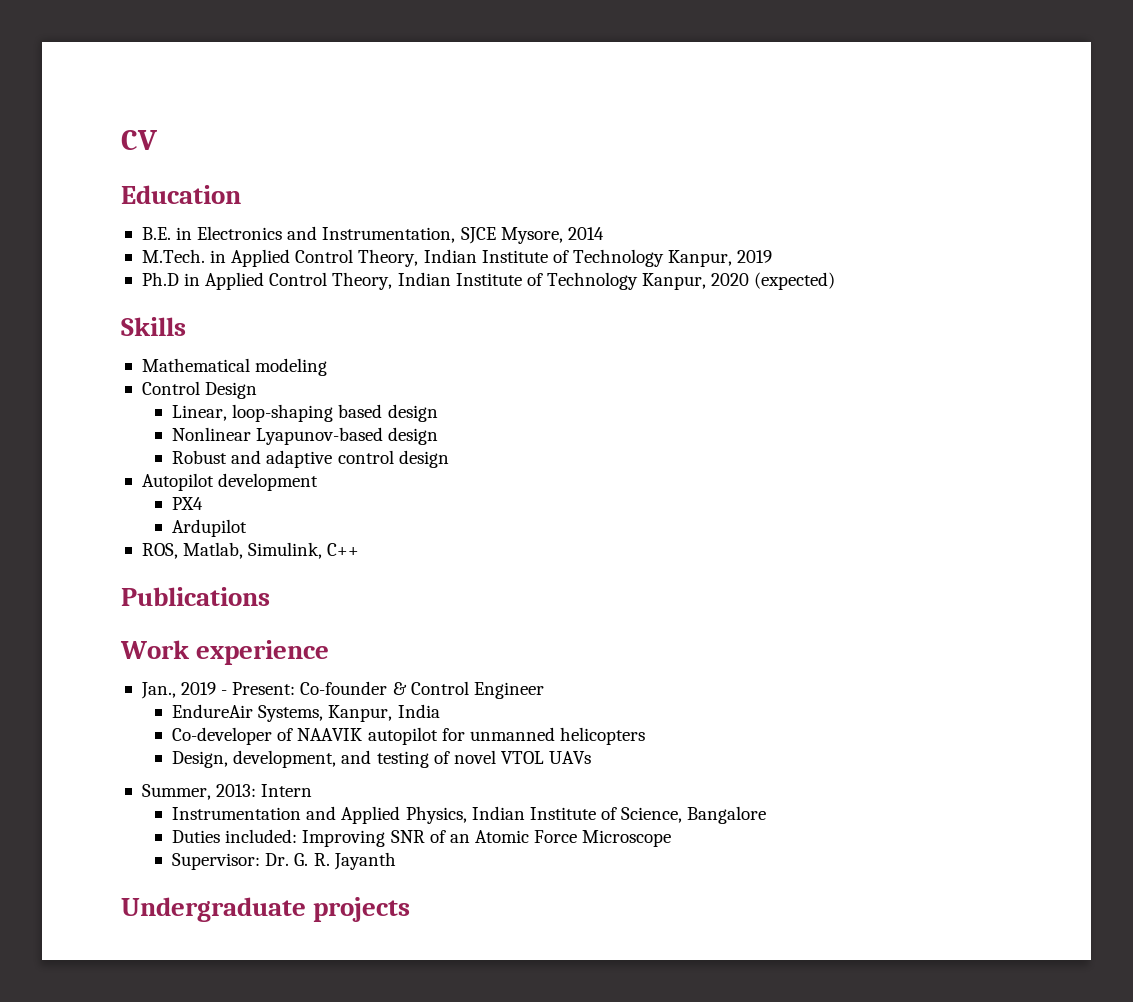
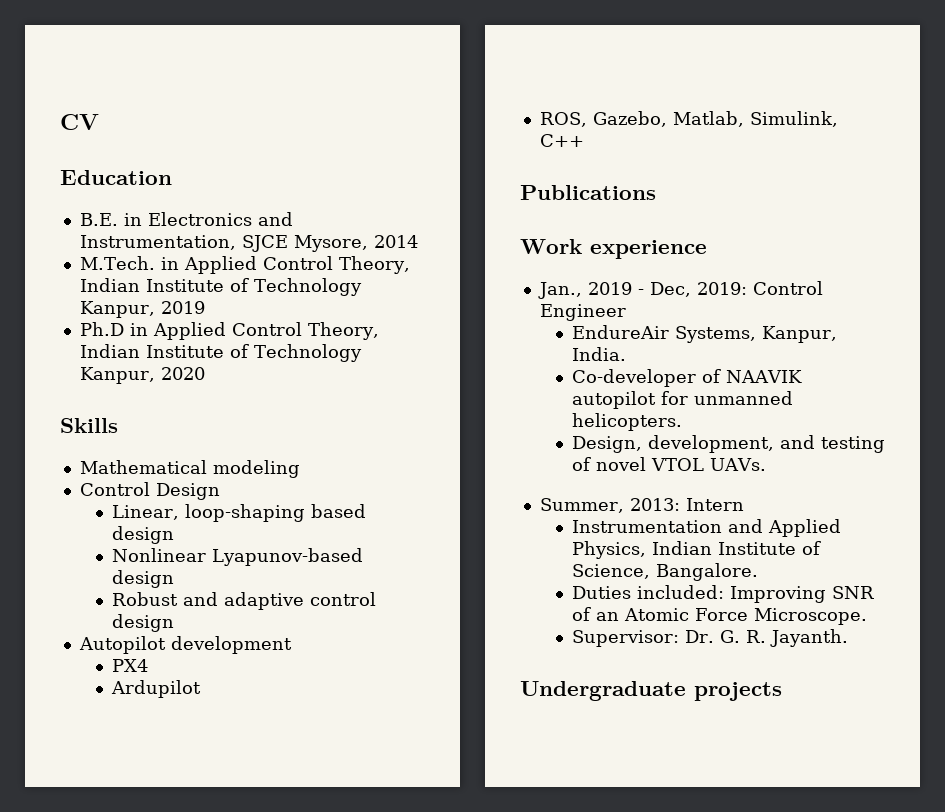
- Ph.D in Applied Control Theory, Indian Institute of Technology Kanpur, 2020 (expected)
+ Ph.D in Applied Control Theory, Indian Institute of Technology Kanpur, 2020
- ROS, Matlab, Simulink, C++
+ ROS, Gazebo, Matlab, Simulink, C++
- Jan., 2019 - Present: Co-founder & Control Engineer
+ Jan., 2019 - Dec, 2019: Control Engineer
- EndureAir Systems, Kanpur, India
+ EndureAir Systems, Kanpur, India.
- Co-developer of NAAVIK autopilot for unmanned helicopters
+ Co-developer of NAAVIK autopilot for unmanned helicopters.
- Design, development, and testing of novel VTOL UAVs
+ Design, development, and testing of novel VTOL UAVs.
- Instrumentation and Applied Physics, Indian Institute of Science, Bangalore
+ Instrumentation and Applied Physics, Indian Institute of Science, Bangalore.
- Duties included: Improving SNR of an Atomic Force Microscope
+ Duties included: Improving SNR of an Atomic Force Microscope.
- Supervisor: Dr. G. R. Jayanth
+ Supervisor: Dr. G. R. Jayanth.

